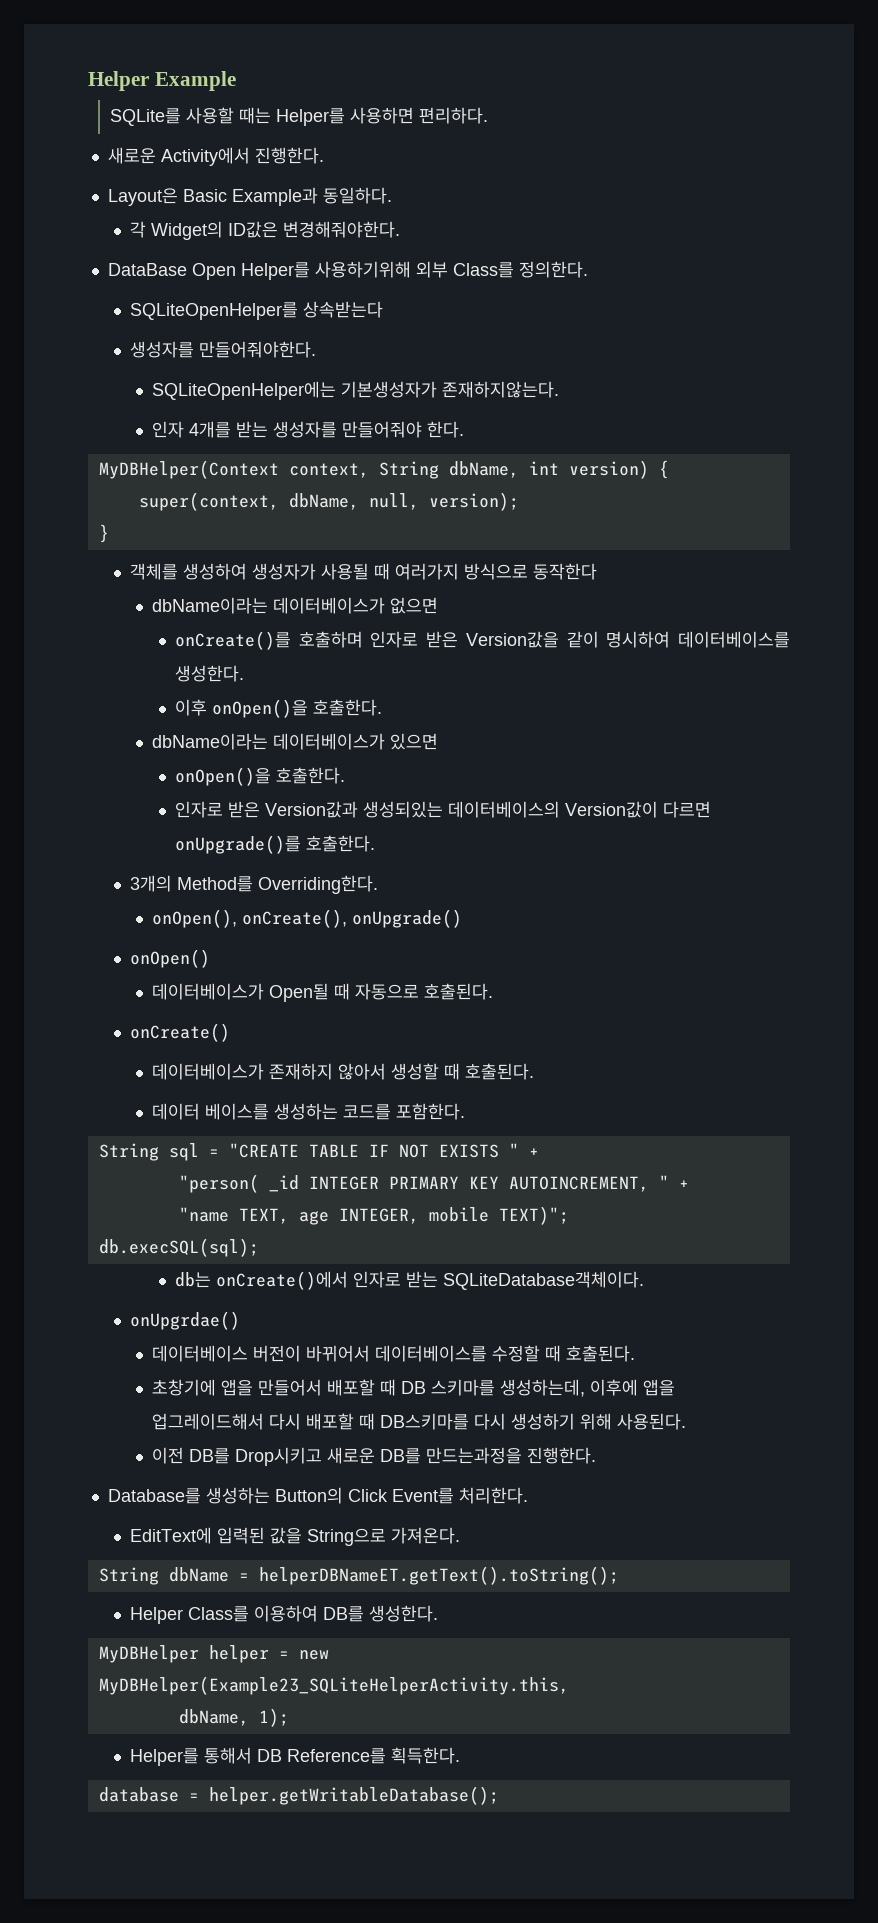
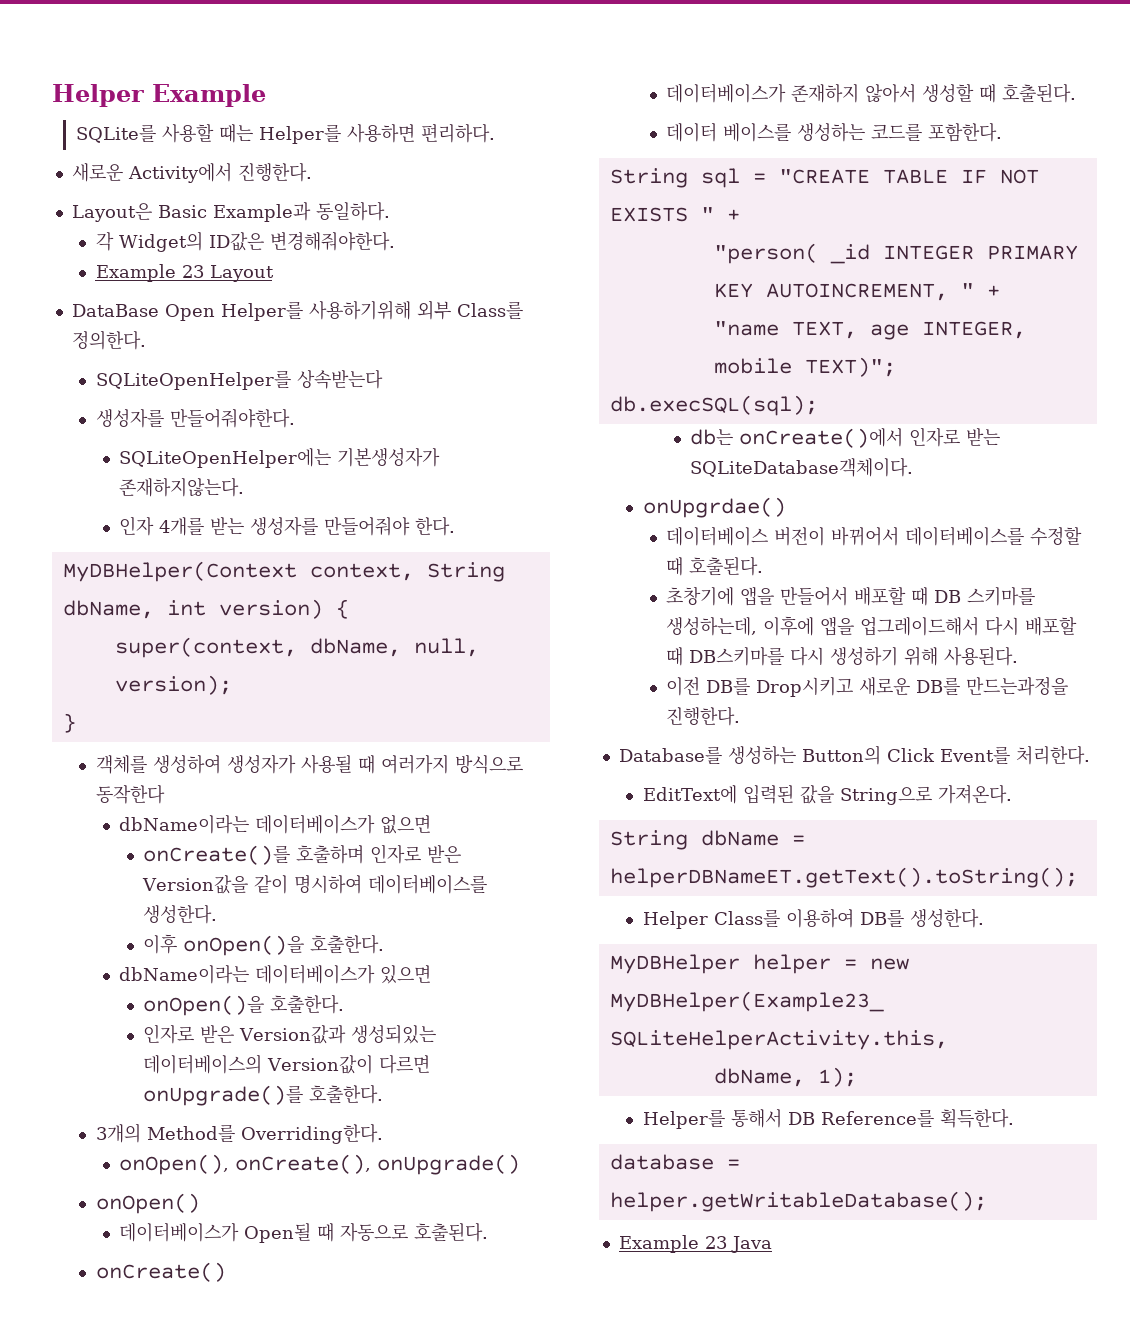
+ Example 23 Layout
+ Example 23 Java

